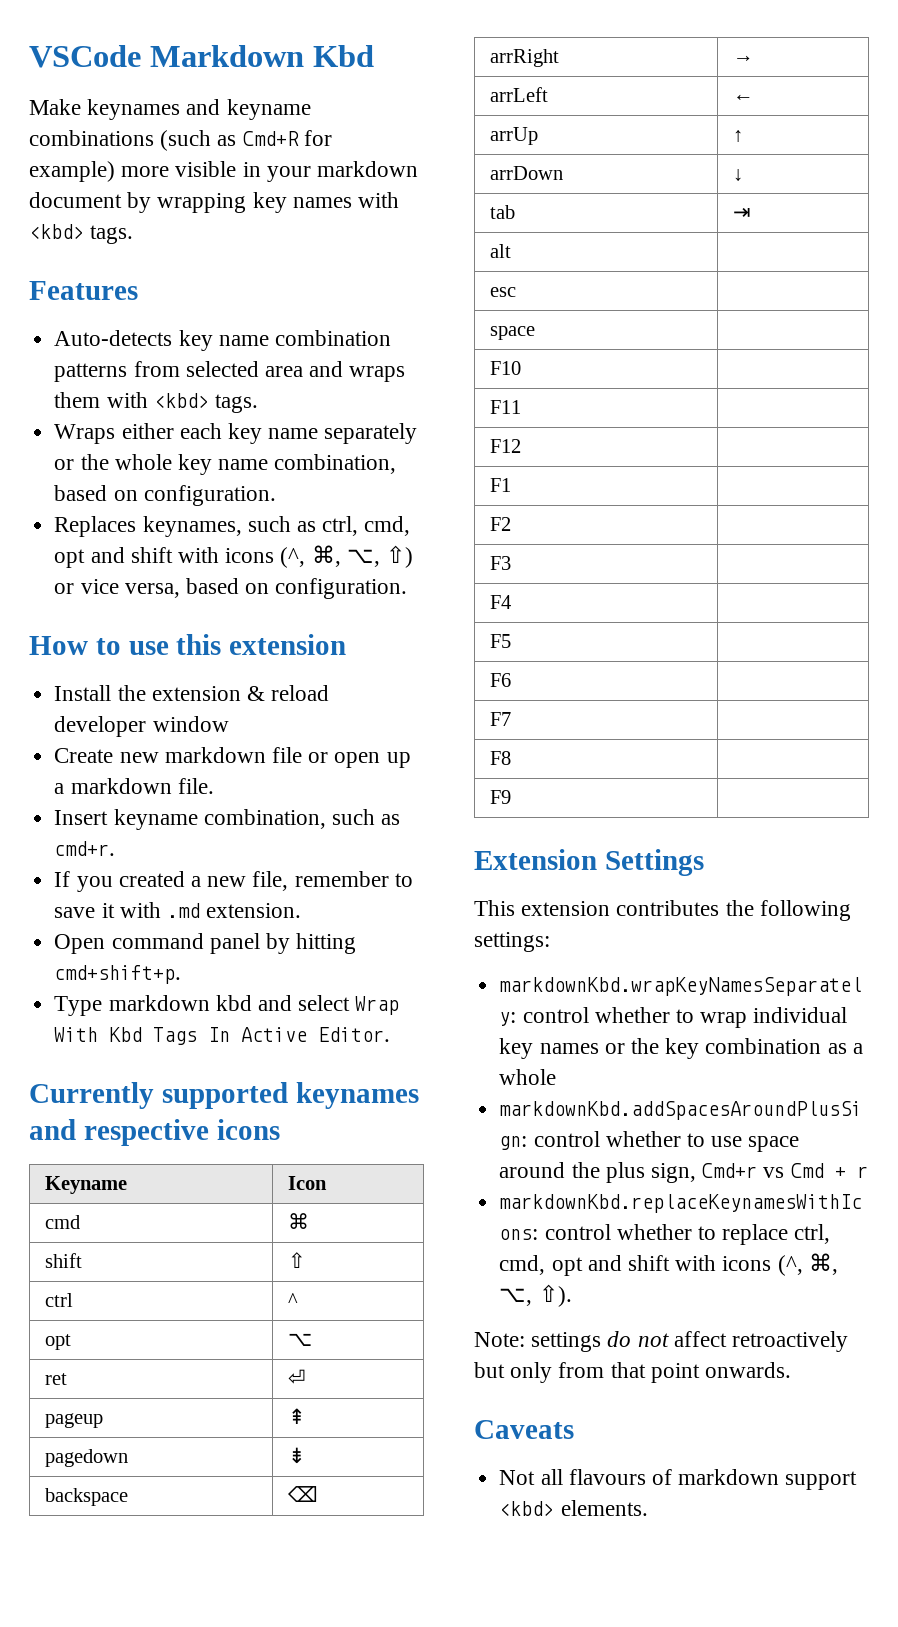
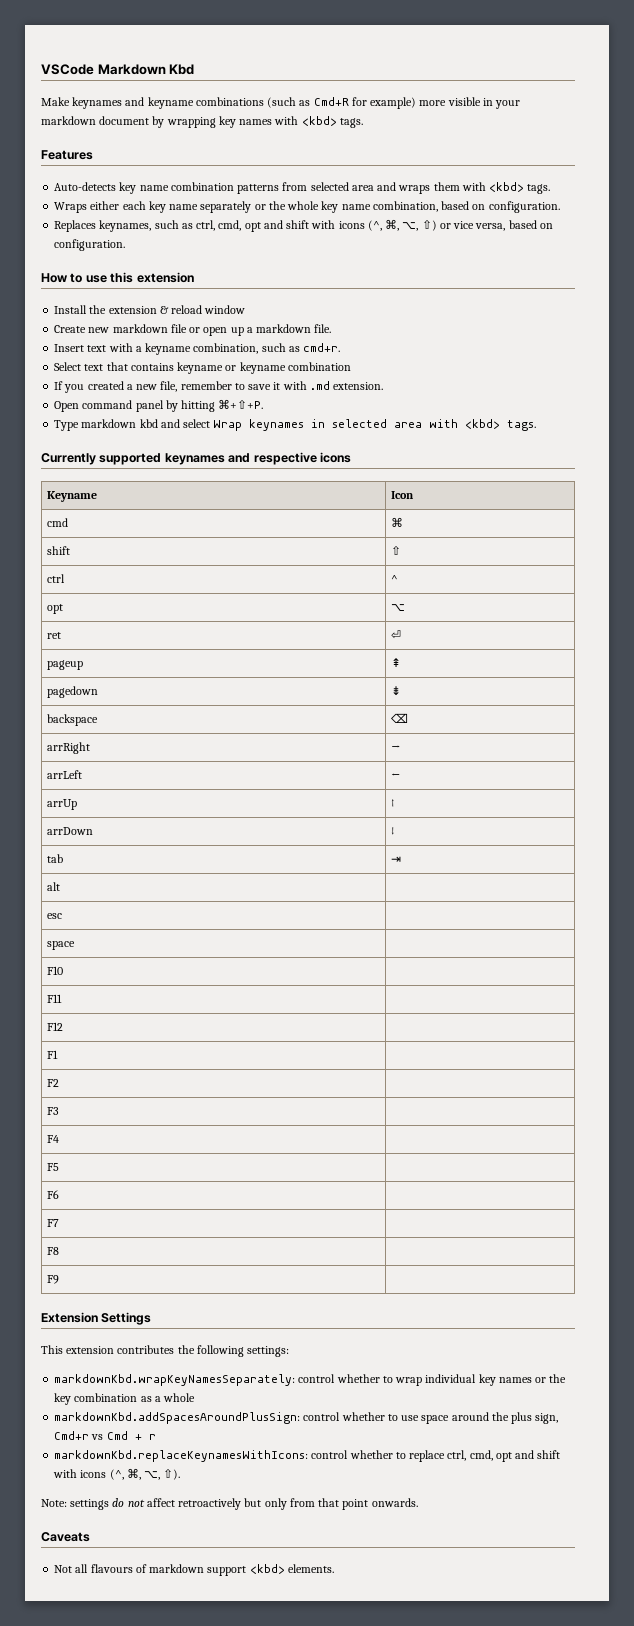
- Install the extension & reload developer window
+ Install the extension & reload window
- Insert keyname combination, such as cmd+r.
+ Insert text with a keyname combination, such as cmd+r.
+ Select text that contains keyname or keyname combination
- Open command panel by hitting cmd+shift+p.
+ Open command panel by hitting ⌘+⇧+P.
- Type markdown kbd and select Wrap With Kbd Tags In Active Editor.
+ Type markdown kbd and select Wrap keynames in selected area with <kbd> tags.

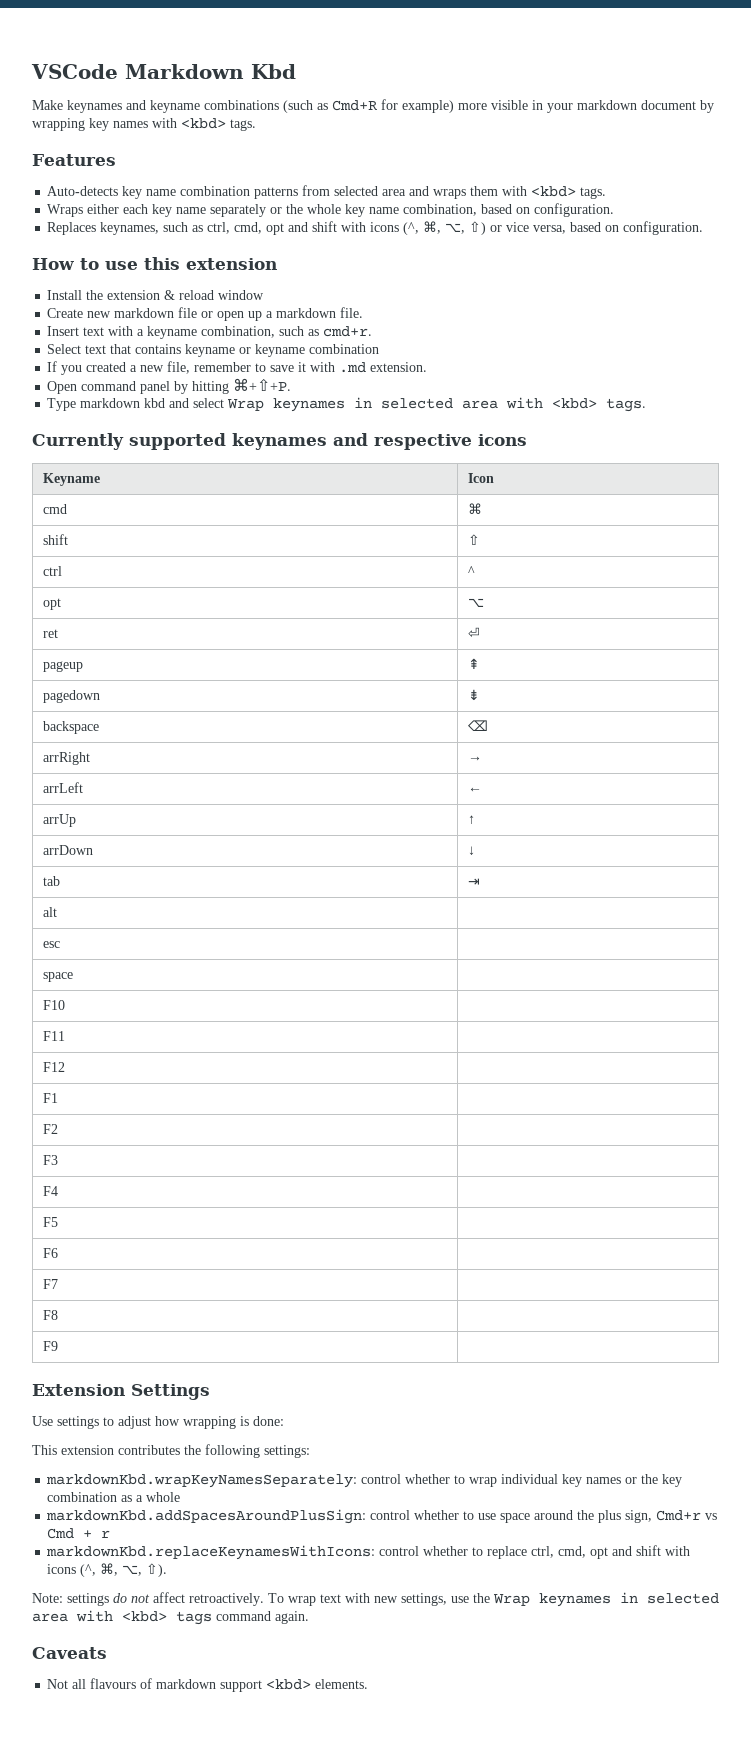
+ Use settings to adjust how wrapping is done:
- Note: settings do not affect retroactively but only from that point onwards.
+ Note: settings do not affect retroactively. To wrap text with new settings, use the Wrap keynames in selected area with <kbd> tags command again.

